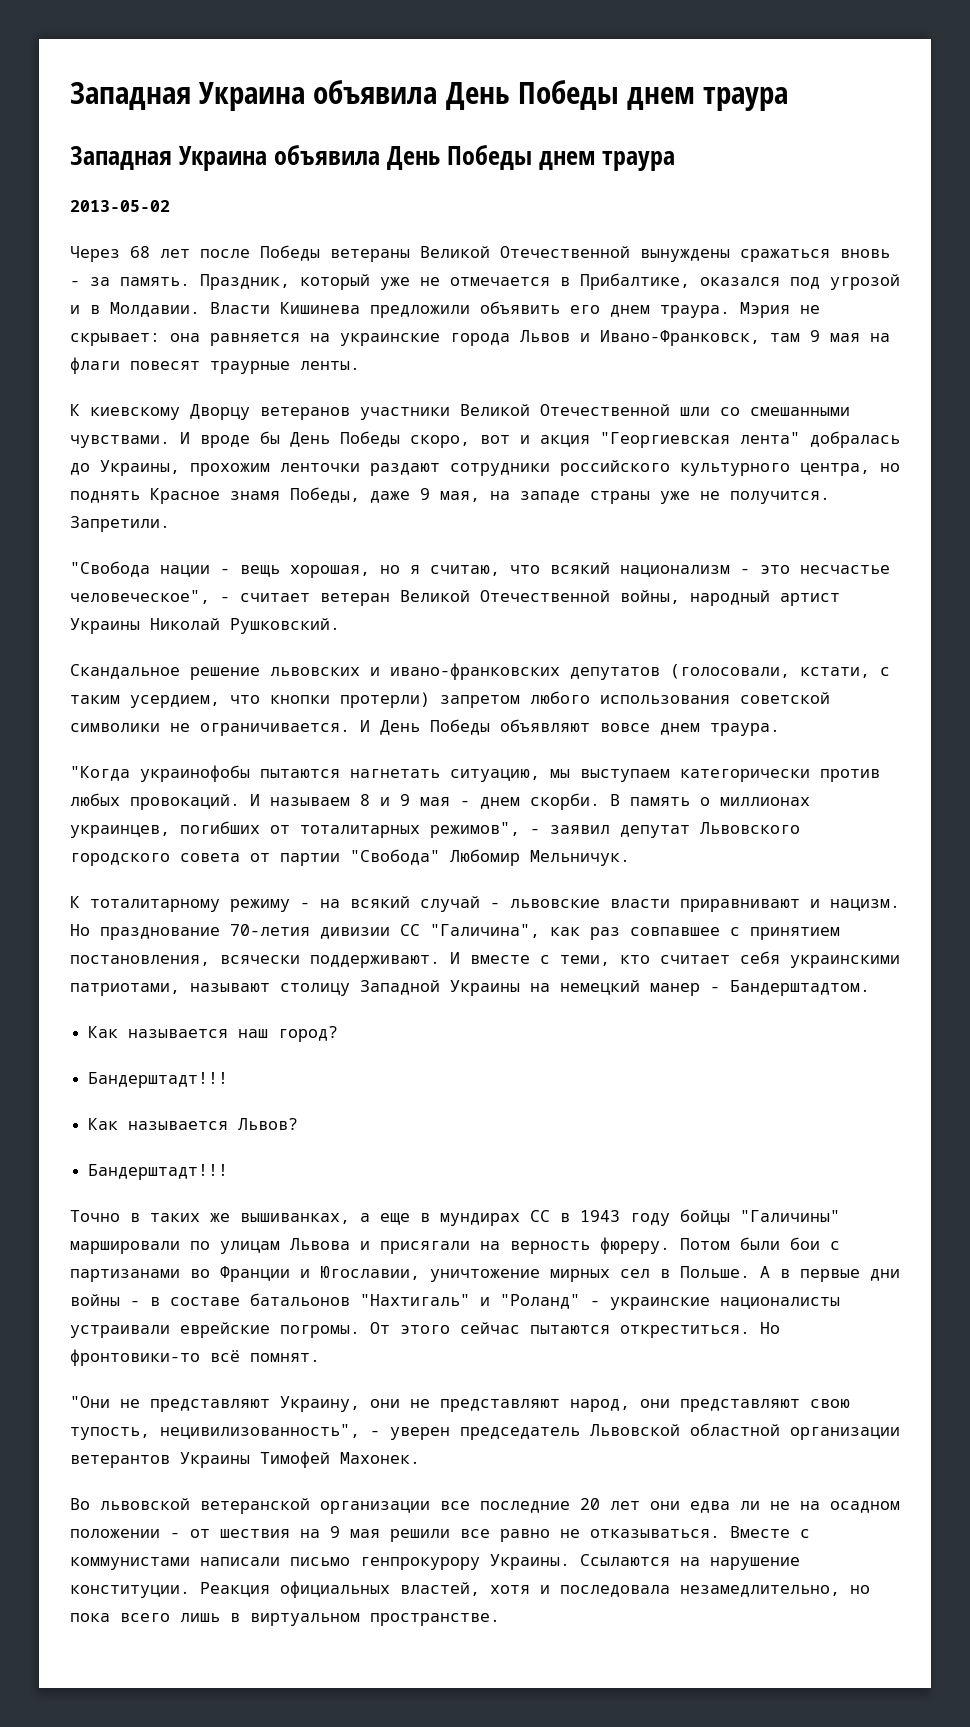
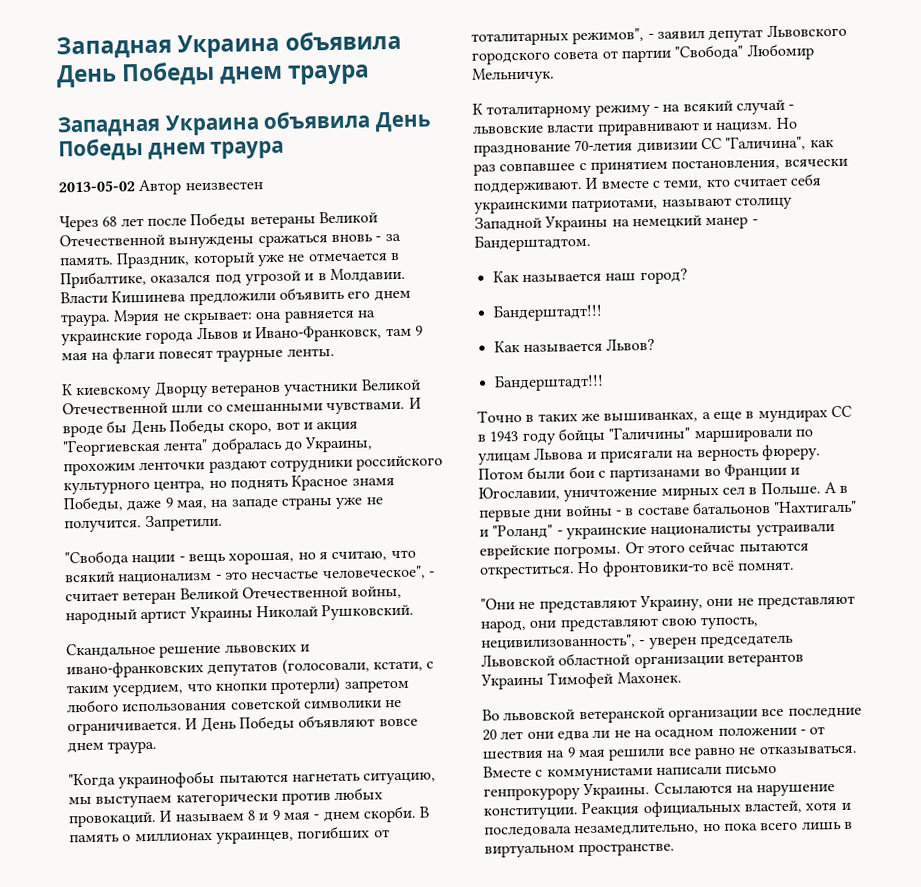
- 2013-05-02
+ 2013-05-02 Автор неизвестен

